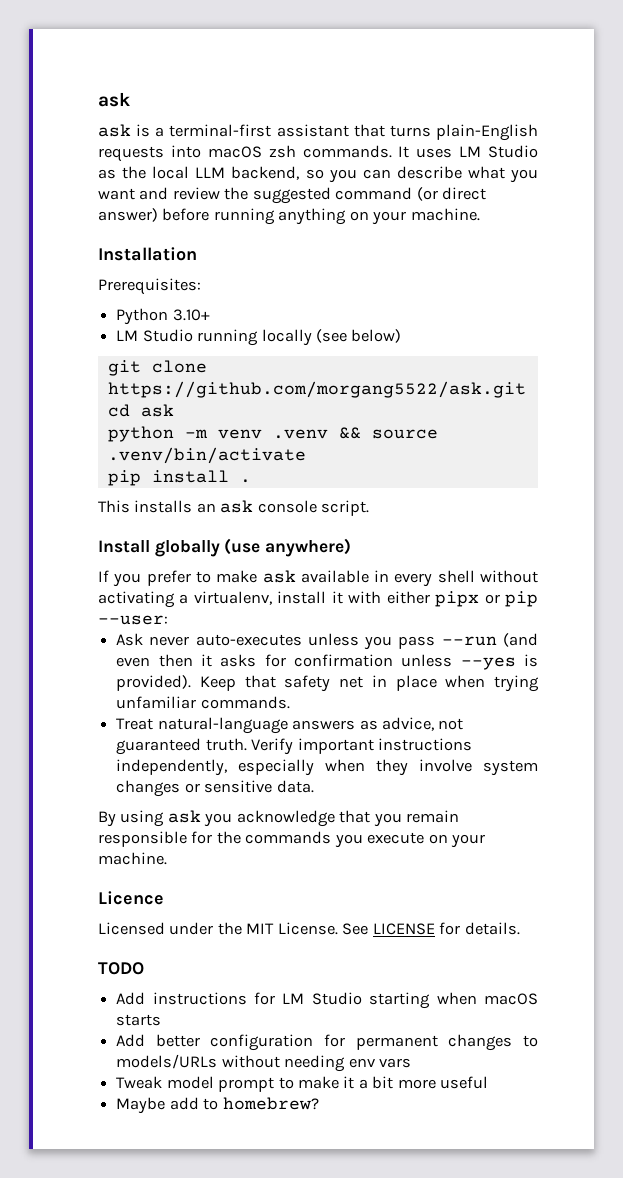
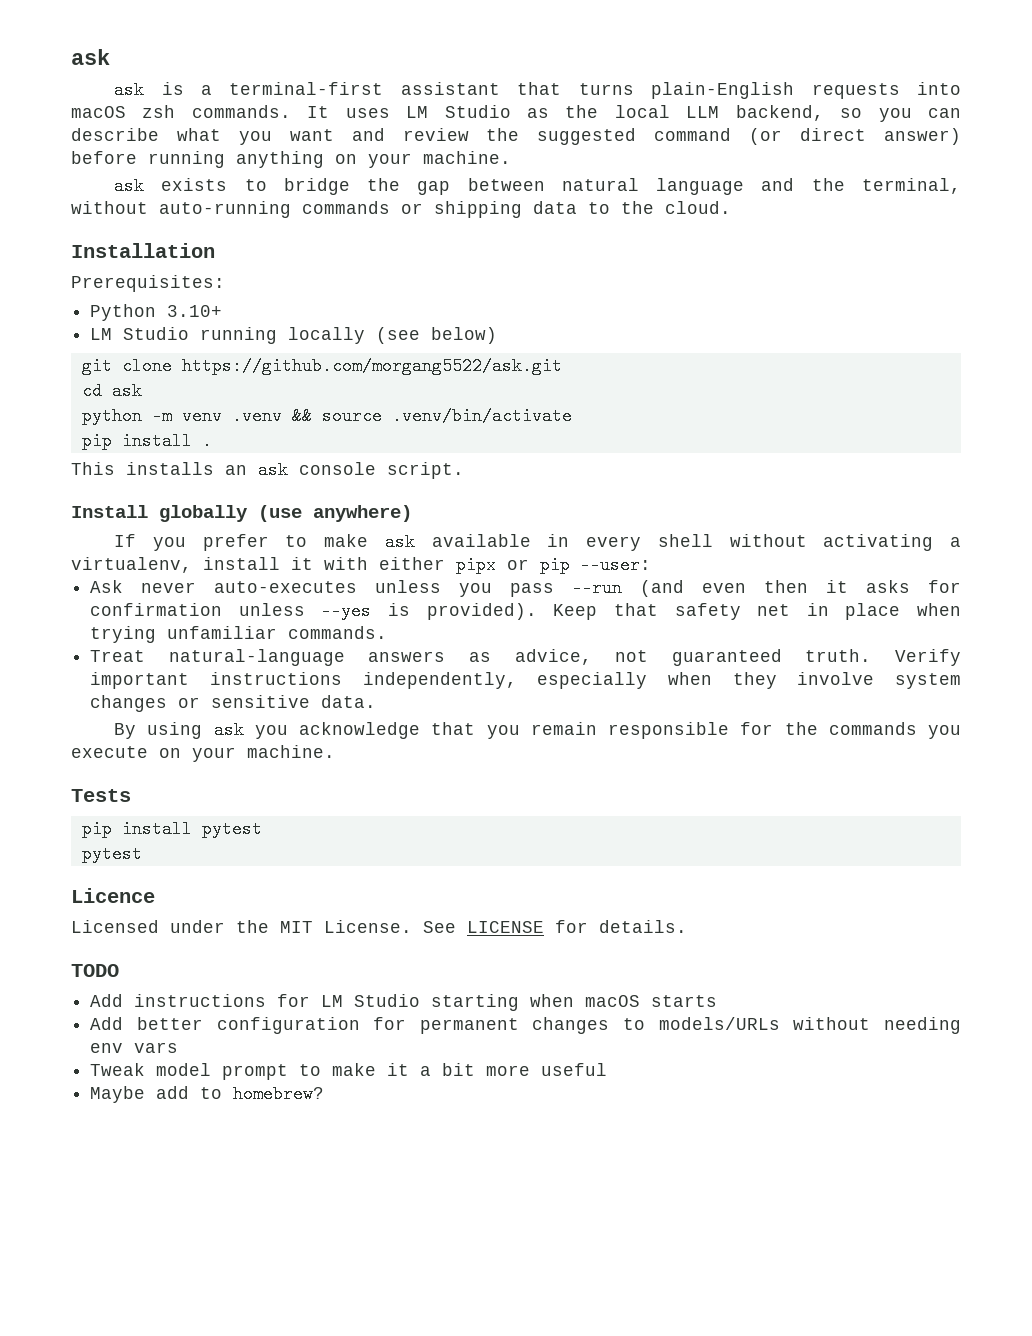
+ ask exists to bridge the gap between natural language and the terminal, without auto-running commands or shipping data to the cloud.
+ Tests
+ pip install pytest
+ pytest

